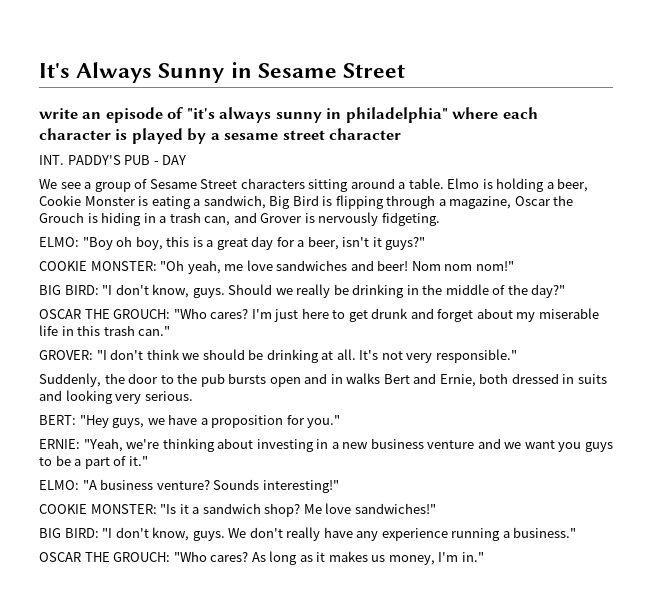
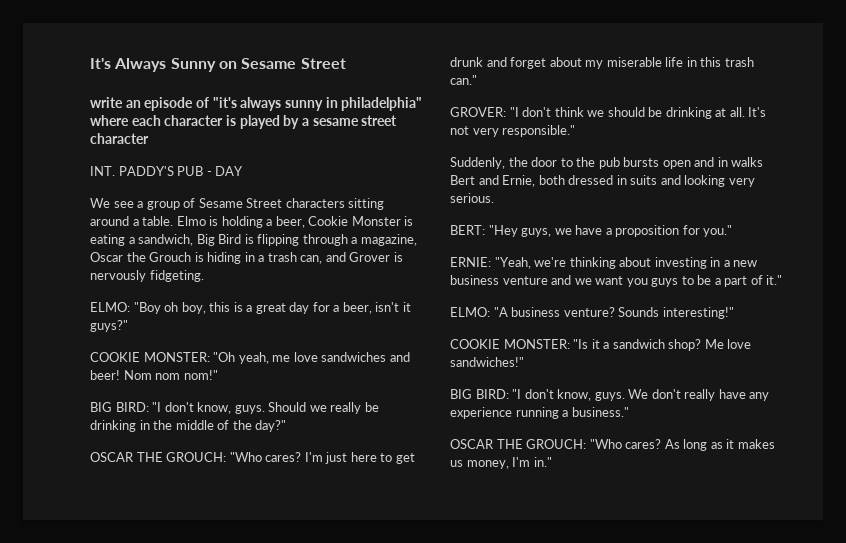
- It's Always Sunny in Sesame Street
+ It's Always Sunny on Sesame Street

